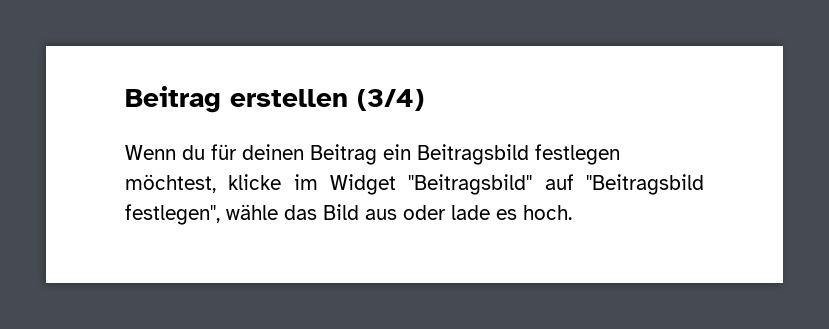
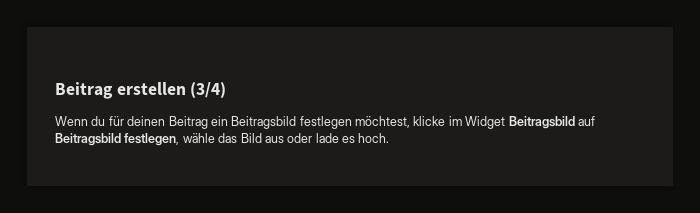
- Wenn du für deinen Beitrag ein Beitragsbild festlegen möchtest, klicke im Widget "Beitragsbild" auf "Beitragsbild festlegen", wähle das Bild aus oder lade es hoch.
+ Wenn du für deinen Beitrag ein Beitragsbild festlegen möchtest, klicke im Widget Beitragsbild auf Beitragsbild festlegen, wähle das Bild aus oder lade es hoch.

